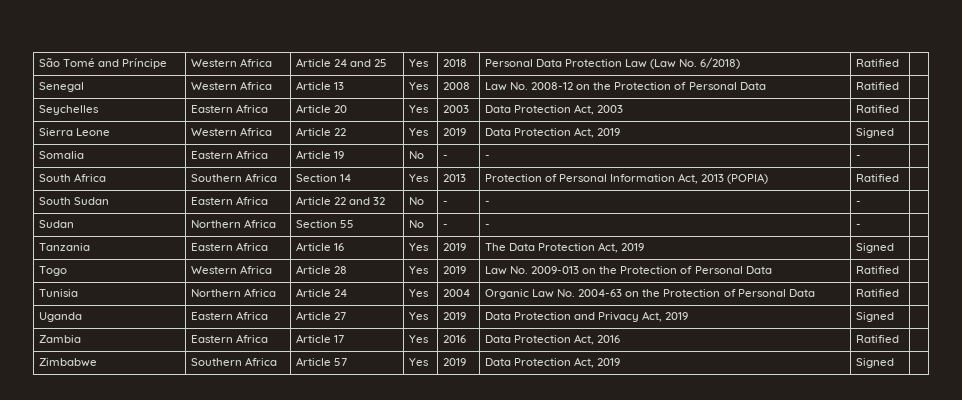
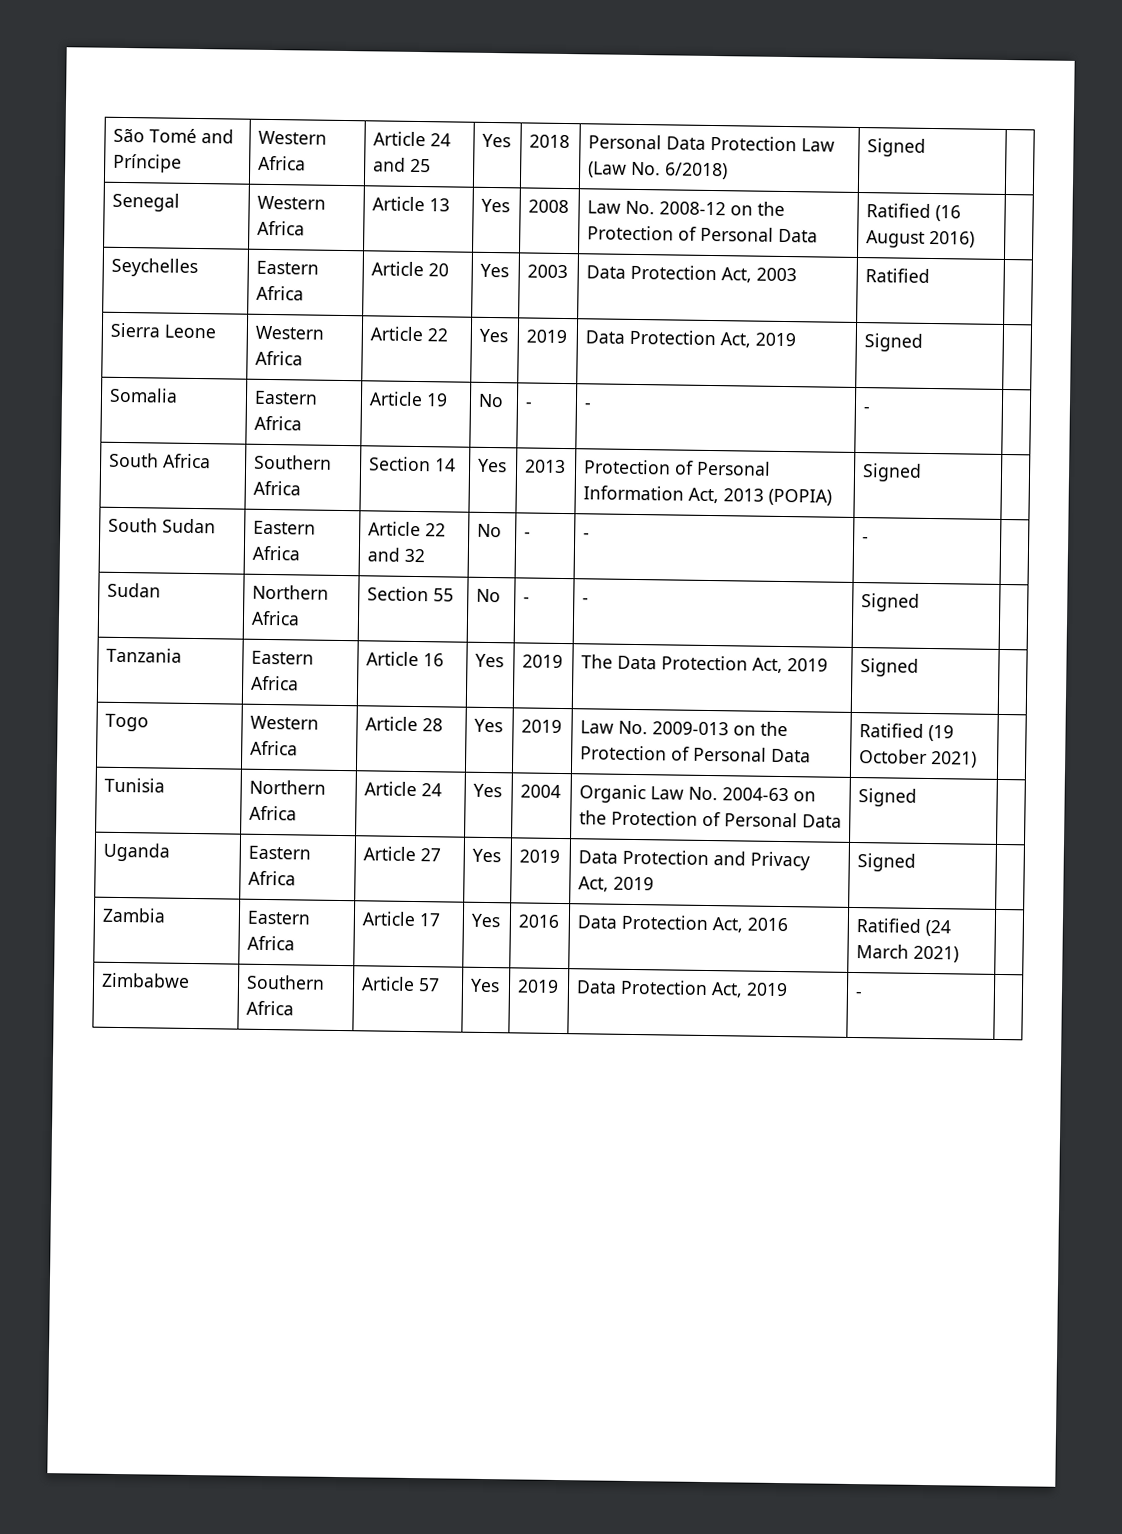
- São Tomé and Príncipe | Western Africa | Article 24 and 25 | Yes | 2018 | Personal Data Protection Law (Law No. 6/2018) | Ratified |
+ São Tomé and Príncipe | Western Africa | Article 24 and 25 | Yes | 2018 | Personal Data Protection Law (Law No. 6/2018) | Signed |
- Senegal | Western Africa | Article 13 | Yes | 2008 | Law No. 2008-12 on the Protection of Personal Data | Ratified |
+ Senegal | Western Africa | Article 13 | Yes | 2008 | Law No. 2008-12 on the Protection of Personal Data | Ratified (16 August 2016) |
- South Africa | Southern Africa | Section 14 | Yes | 2013 | Protection of Personal Information Act, 2013 (POPIA) | Ratified |
+ South Africa | Southern Africa | Section 14 | Yes | 2013 | Protection of Personal Information Act, 2013 (POPIA) | Signed |
- Sudan | Northern Africa | Section 55 | No | - | - | - |
+ Sudan | Northern Africa | Section 55 | No | - | - | Signed |
- Togo | Western Africa | Article 28 | Yes | 2019 | Law No. 2009-013 on the Protection of Personal Data | Ratified |
+ Togo | Western Africa | Article 28 | Yes | 2019 | Law No. 2009-013 on the Protection of Personal Data | Ratified (19 October 2021) |
- Tunisia | Northern Africa | Article 24 | Yes | 2004 | Organic Law No. 2004-63 on the Protection of Personal Data | Ratified |
+ Tunisia | Northern Africa | Article 24 | Yes | 2004 | Organic Law No. 2004-63 on the Protection of Personal Data | Signed |
- Zambia | Eastern Africa | Article 17 | Yes | 2016 | Data Protection Act, 2016 | Ratified |
+ Zambia | Eastern Africa | Article 17 | Yes | 2016 | Data Protection Act, 2016 | Ratified (24 March 2021) |
- Zimbabwe | Southern Africa | Article 57 | Yes | 2019 | Data Protection Act, 2019 | Signed |
+ Zimbabwe | Southern Africa | Article 57 | Yes | 2019 | Data Protection Act, 2019 | - |

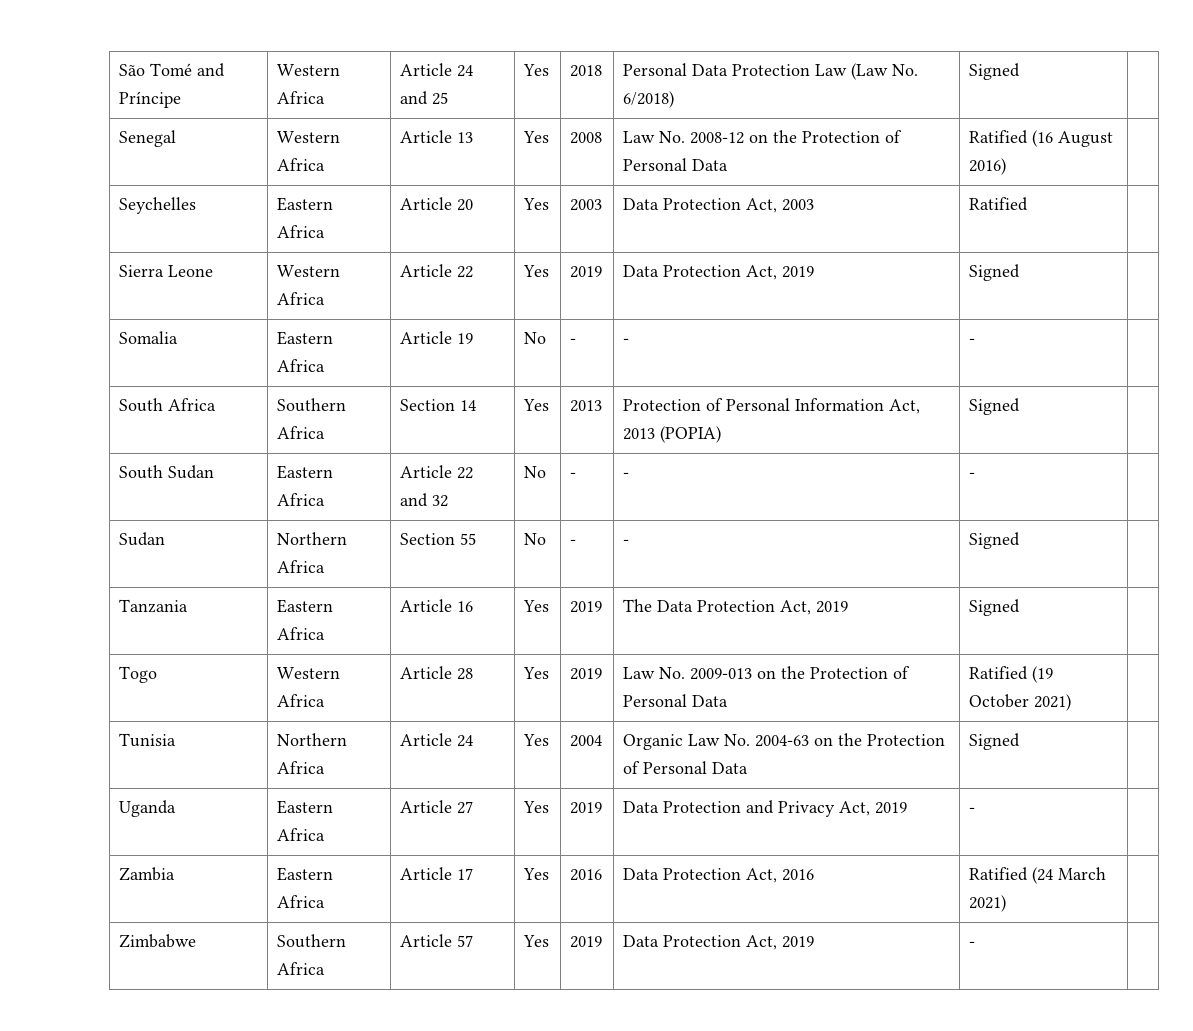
- Uganda | Eastern Africa | Article 27 | Yes | 2019 | Data Protection and Privacy Act, 2019 | Signed |
+ Uganda | Eastern Africa | Article 27 | Yes | 2019 | Data Protection and Privacy Act, 2019 | - |

